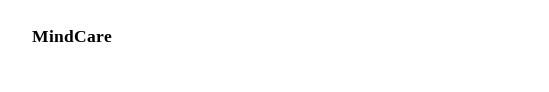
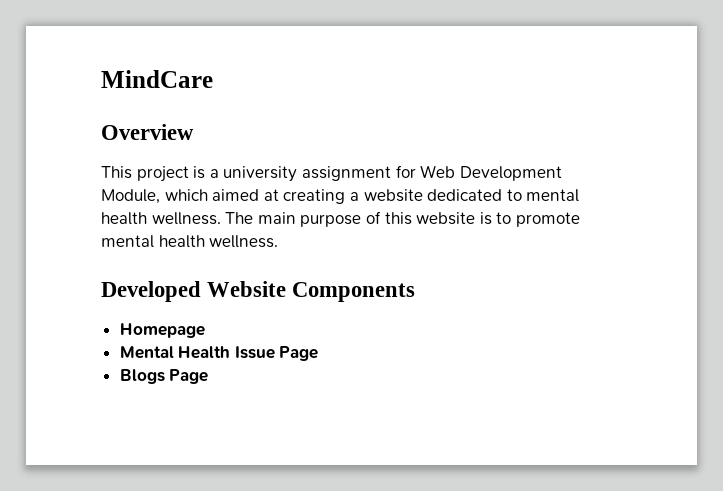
+ Overview
+ This project is a university assignment for Web Development Module, which aimed at creating a website dedicated to mental health wellness. The main purpose of this website is to promote mental health wellness.
+ Developed Website Components
+ Homepage
+ Mental Health Issue Page
+ Blogs Page

